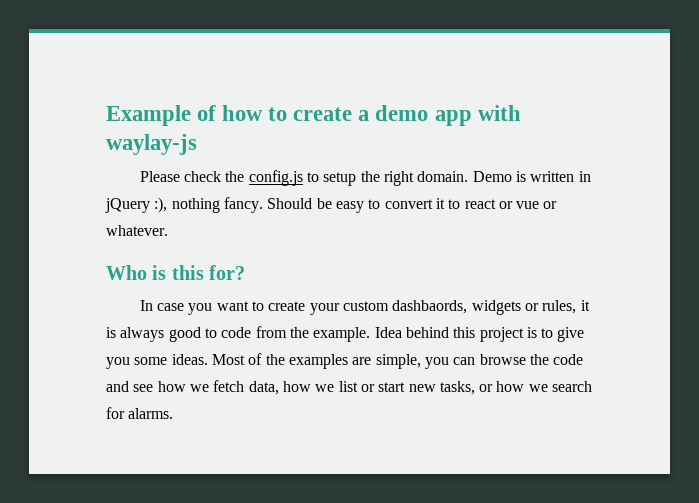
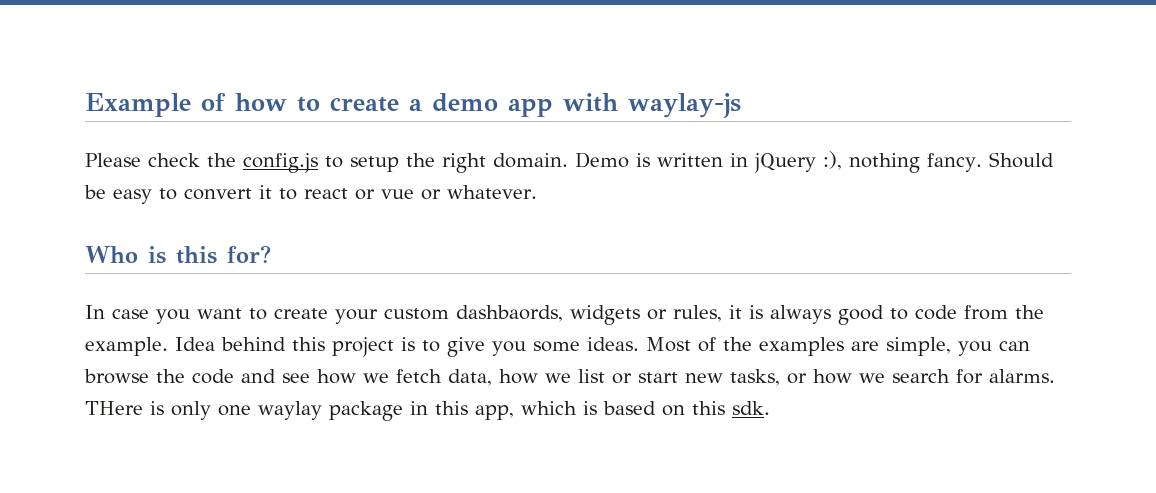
+ THere is only one waylay package in this app, which is based on this sdk.

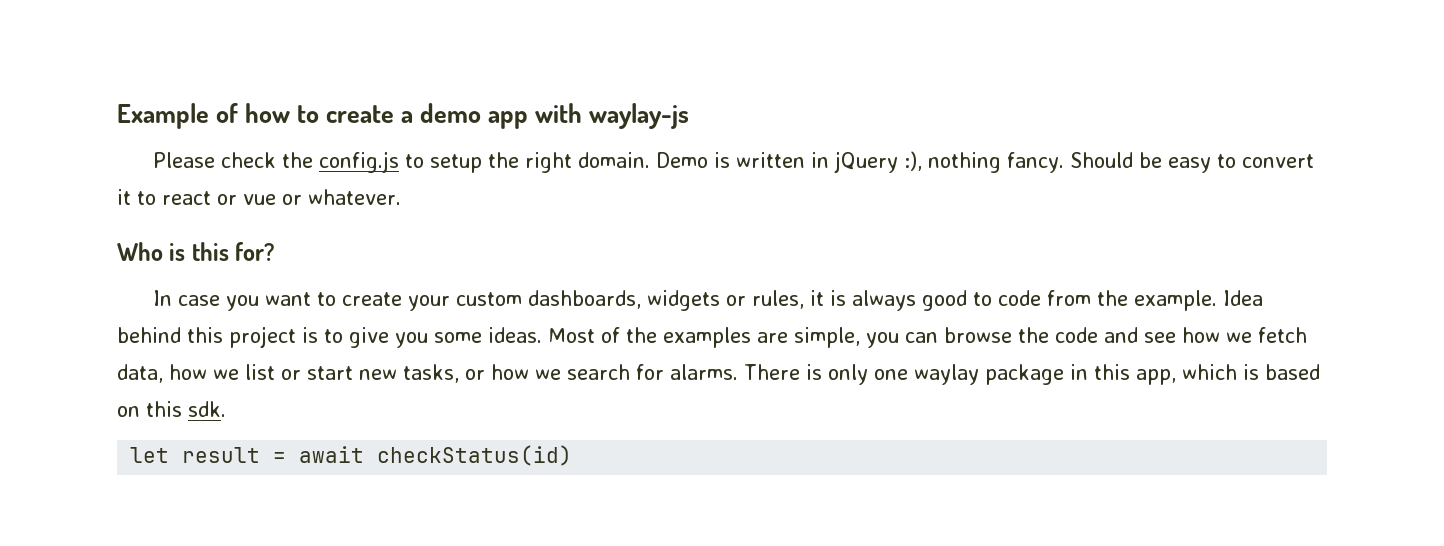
- In case you want to create your custom dashbaords, widgets or rules, it is always good to code from the example.
+ In case you want to create your custom dashboards, widgets or rules, it is always good to code from the example.
- THere is only one waylay package in this app, which is based on this sdk.
+ There is only one waylay package in this app, which is based on this sdk.
+ let result = await checkStatus(id)

